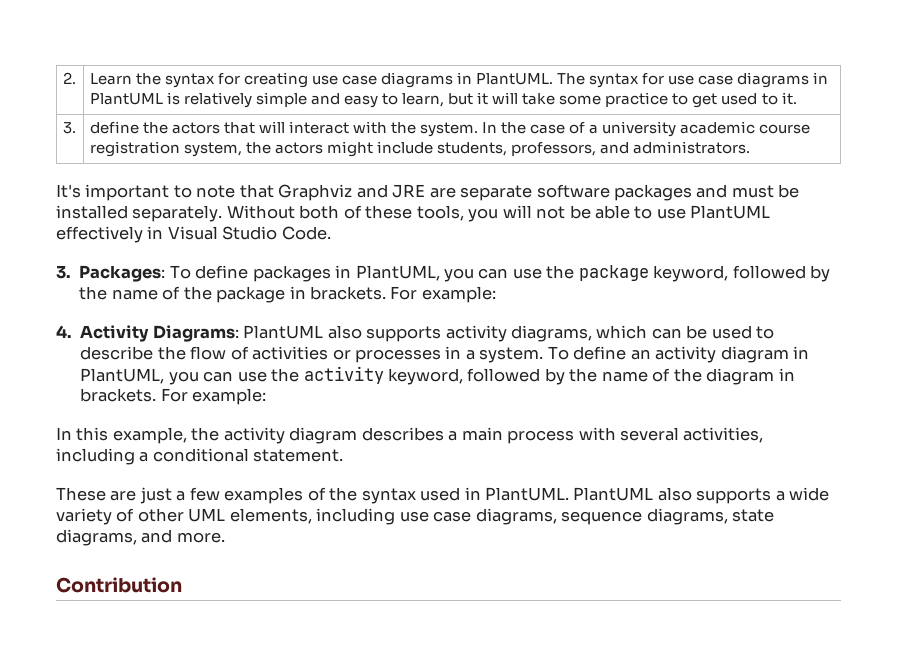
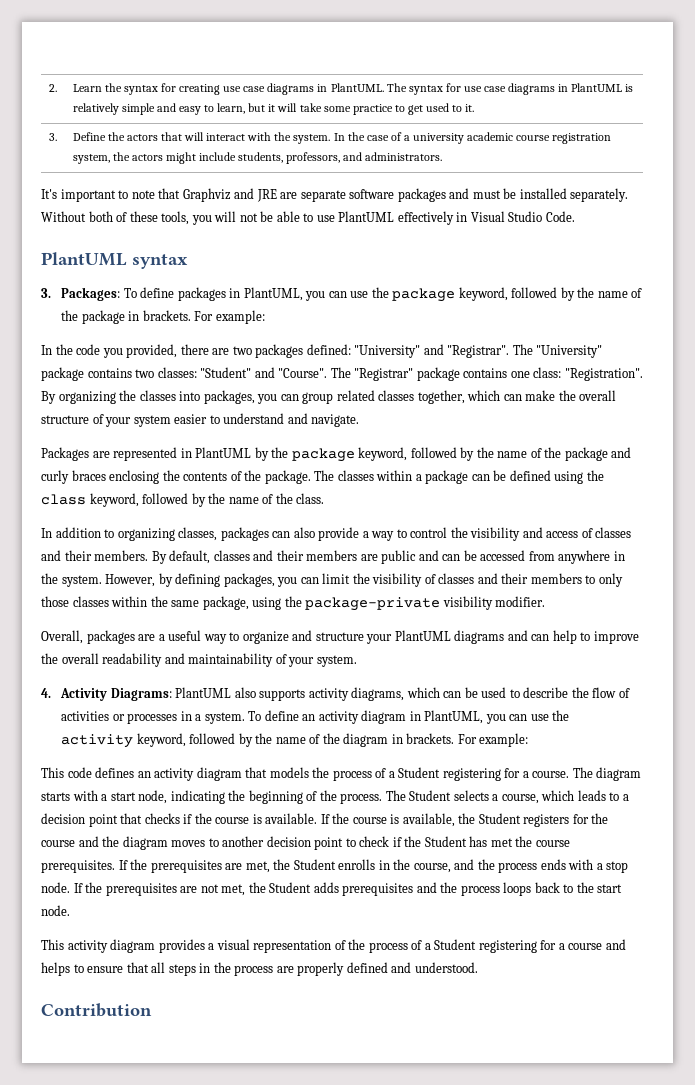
- 3. | define the actors that will interact with the system. In the case of a university academic course registration system, the actors might include students, professors, and administrators.
+ 3. | Define the actors that will interact with the system. In the case of a university academic course registration system, the actors might include students, professors, and administrators.
+ PlantUML syntax
+ In the code you provided, there are two packages defined: "University" and "Registrar". The "University" package contains two classes: "Student" and "Course". The "Registrar" package contains one class: "Registration". By organizing the classes into packages, you can group related classes together, which can make the overall structure of your system easier to understand and navigate.
+ Packages are represented in PlantUML by the package keyword, followed by the name of the package and curly braces enclosing the contents of the package. The classes within a package can be defined using the class keyword, followed by the name of the class.
+ In addition to organizing classes, packages can also provide a way to control the visibility and access of classes and their members. By default, classes and their members are public and can be accessed from anywhere in the system. However, by defining packages, you can limit the visibility of classes and their members to only those classes within the same package, using the package-private visibility modifier.
+ Overall, packages are a useful way to organize and structure your PlantUML diagrams and can help to improve the overall readability and maintainability of your system.
- In this example, the activity diagram describes a main process with several activities, including a conditional statement.
- These are just a few examples of the syntax used in PlantUML. PlantUML also supports a wide variety of other UML elements, including use case diagrams, sequence diagrams, state diagrams, and more.
+ This code defines an activity diagram that models the process of a Student registering for a course. The diagram starts with a start node, indicating the beginning of the process. The Student selects a course, which leads to a decision point that checks if the course is available. If the course is available, the Student registers for the course and the diagram moves to another decision point to check if the Student has met the course prerequisites. If the prerequisites are met, the Student enrolls in the course, and the process ends with a stop node. If the prerequisites are not met, the Student adds prerequisites and the process loops back to the start node.
+ This activity diagram provides a visual representation of the process of a Student registering for a course and helps to ensure that all steps in the process are properly defined and understood.

